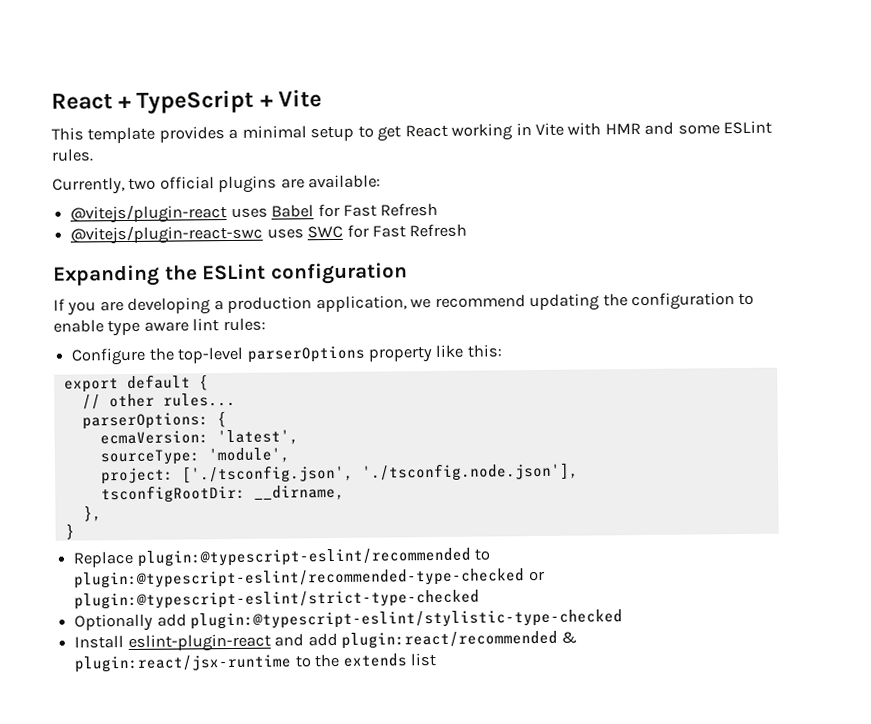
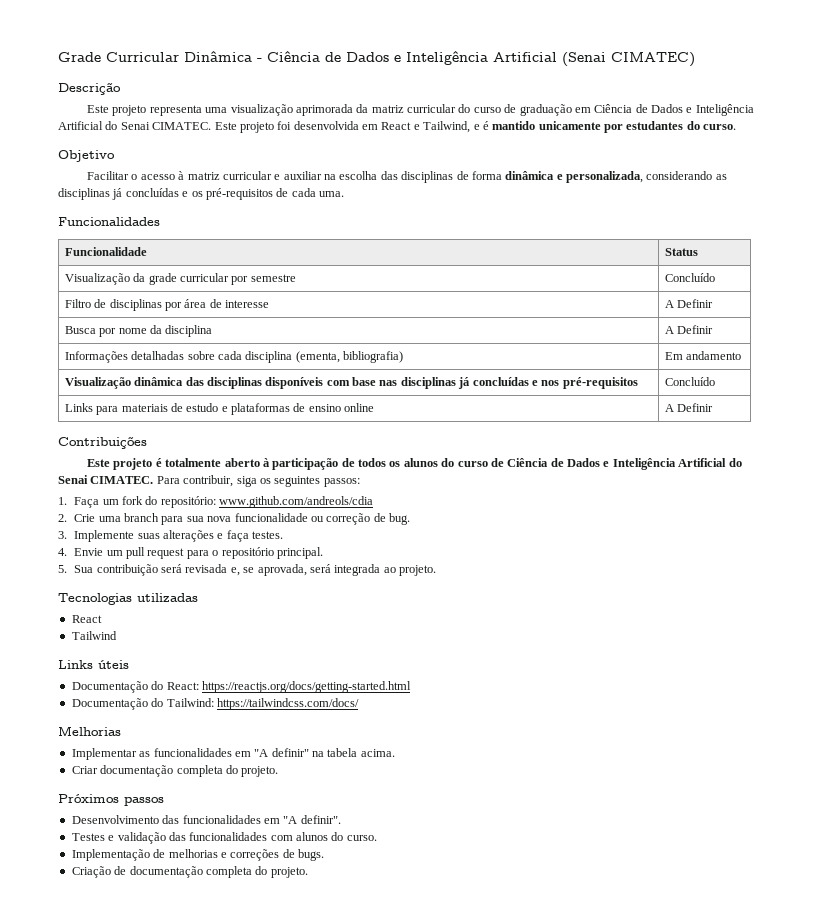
- React + TypeScript + Vite
- This template provides a minimal setup to get React working in Vite with HMR and some ESLint rules.
- Currently, two official plugins are available:
- @vitejs/plugin-react uses Babel for Fast Refresh
- @vitejs/plugin-react-swc uses SWC for Fast Refresh
- Expanding the ESLint configuration
- If you are developing a production application, we recommend updating the configuration to enable type aware lint rules:
- Configure the top-level parserOptions property like this:
- export default {
- // other rules...
- parserOptions: {
- ecmaVersion: 'latest',
- sourceType: 'module',
- project: ['./tsconfig.json', './tsconfig.node.json'],
- tsconfigRootDir: __dirname,
- },
- }
- Replace plugin:@typescript-eslint/recommended to plugin:@typescript-eslint/recommended-type-checked or plugin:@typescript-eslint/strict-type-checked
- Optionally add plugin:@typescript-eslint/stylistic-type-checked
- Install eslint-plugin-react and add plugin:react/recommended & plugin:react/jsx-runtime to the extends list
+ Grade Curricular Dinâmica - Ciência de Dados e Inteligência Artificial (Senai CIMATEC)
+ Descrição
+ Este projeto representa uma visualização aprimorada da matriz curricular do curso de graduação em Ciência de Dados e Inteligência Artificial do Senai CIMATEC. Este projeto foi desenvolvida em React e Tailwind, e é mantido unicamente por estudantes do curso.
+ Objetivo
+ Facilitar o acesso à matriz curricular e auxiliar na escolha das disciplinas de forma dinâmica e personalizada, considerando as disciplinas já concluídas e os pré-requisitos de cada uma.
+ Funcionalidades
+ Funcionalidade | Status
+ Visualização da grade curricular por semestre | Concluído
+ Filtro de disciplinas por área de interesse | A Definir
+ Busca por nome da disciplina | A Definir
+ Informações detalhadas sobre cada disciplina (ementa, bibliografia) | Em andamento
+ Visualização dinâmica das disciplinas disponíveis com base nas disciplinas já concluídas e nos pré-requisitos | Concluído
+ Links para materiais de estudo e plataformas de ensino online | A Definir
+ Contribuições
+ Este projeto é totalmente aberto à participação de todos os alunos do curso de Ciência de Dados e Inteligência Artificial do Senai CIMATEC. Para contribuir, siga os seguintes passos:
+ 1. Faça um fork do repositório: www.github.com/andreols/cdia
+ 2. Crie uma branch para sua nova funcionalidade ou correção de bug.
+ 3. Implemente suas alterações e faça testes.
+ 4. Envie um pull request para o repositório principal.
+ 5. Sua contribuição será revisada e, se aprovada, será integrada ao projeto.
+ Tecnologias utilizadas
+ React
+ Tailwind
+ Links úteis
+ Documentação do React: https://reactjs.org/docs/getting-started.html
+ Documentação do Tailwind: https://tailwindcss.com/docs/
+ Melhorias
+ Implementar as funcionalidades em "A definir" na tabela acima.
+ Criar documentação completa do projeto.
+ Próximos passos
+ Desenvolvimento das funcionalidades em "A definir".
+ Testes e validação das funcionalidades com alunos do curso.
+ Implementação de melhorias e correções de bugs.
+ Criação de documentação completa do projeto.

